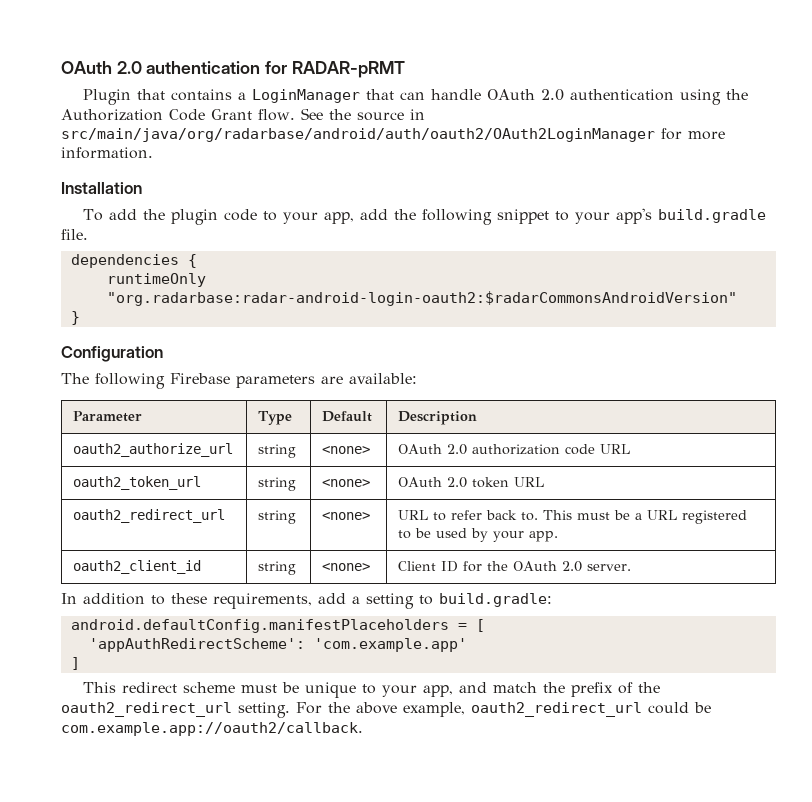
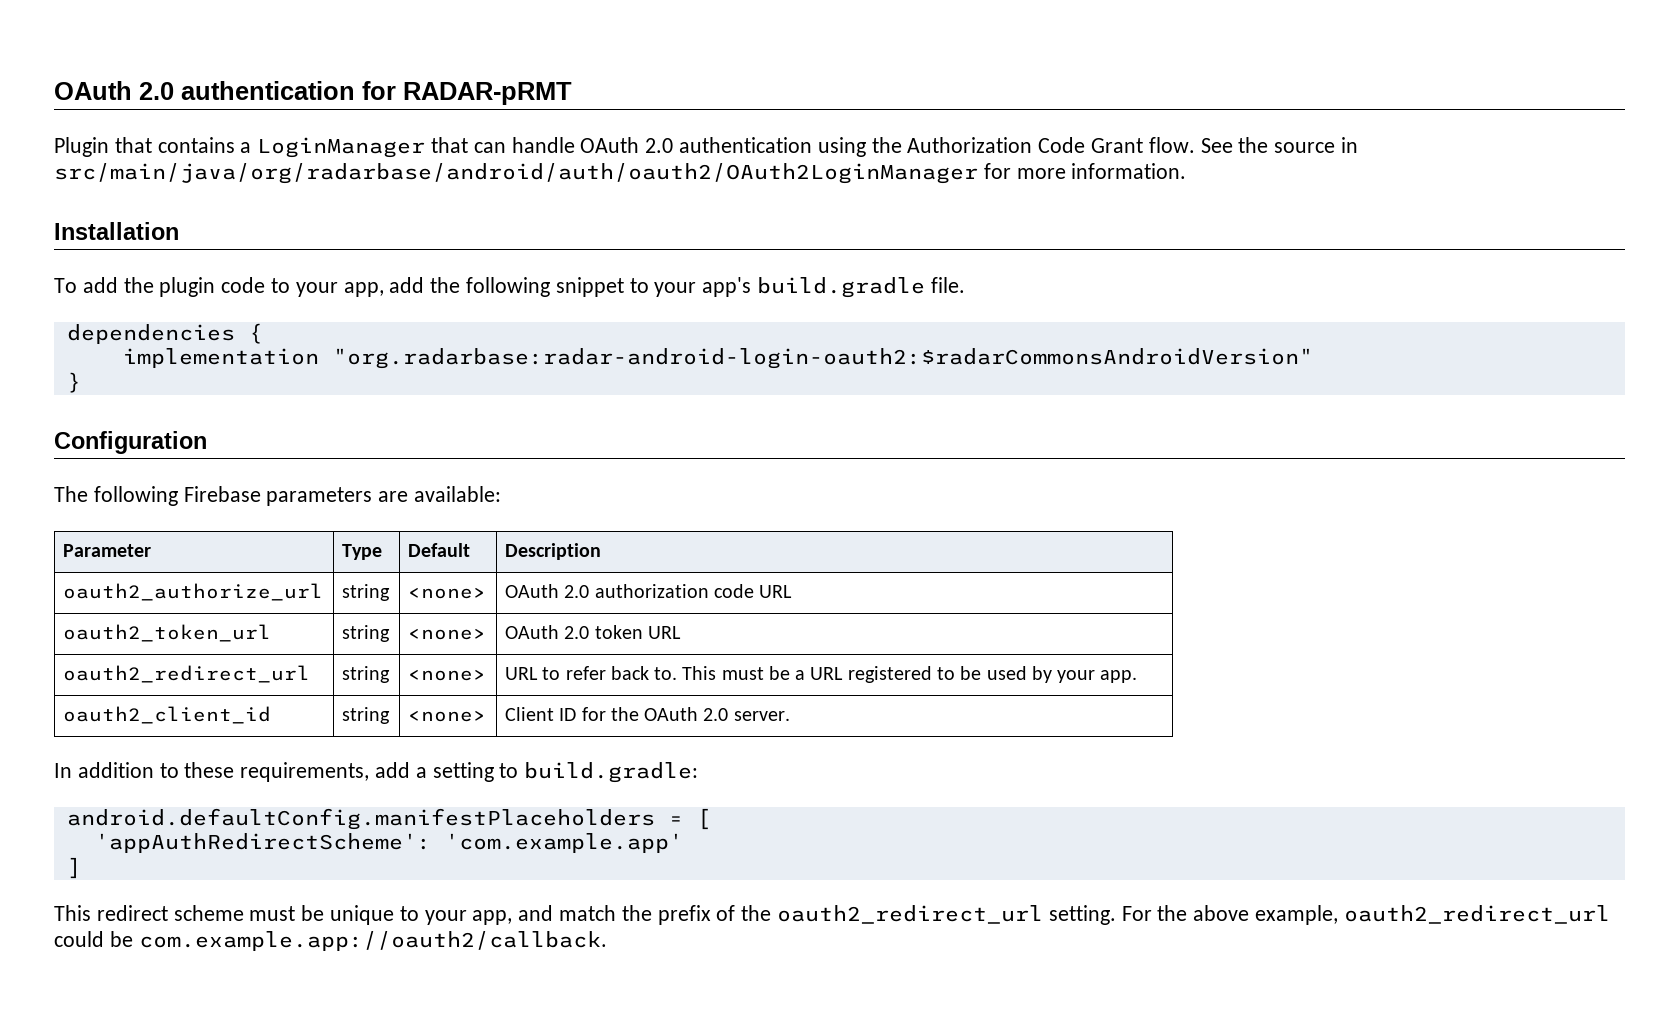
- runtimeOnly "org.radarbase:radar-android-login-oauth2:$radarCommonsAndroidVersion"
+ implementation "org.radarbase:radar-android-login-oauth2:$radarCommonsAndroidVersion"

